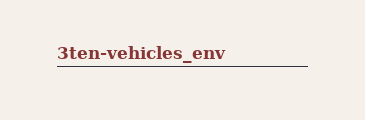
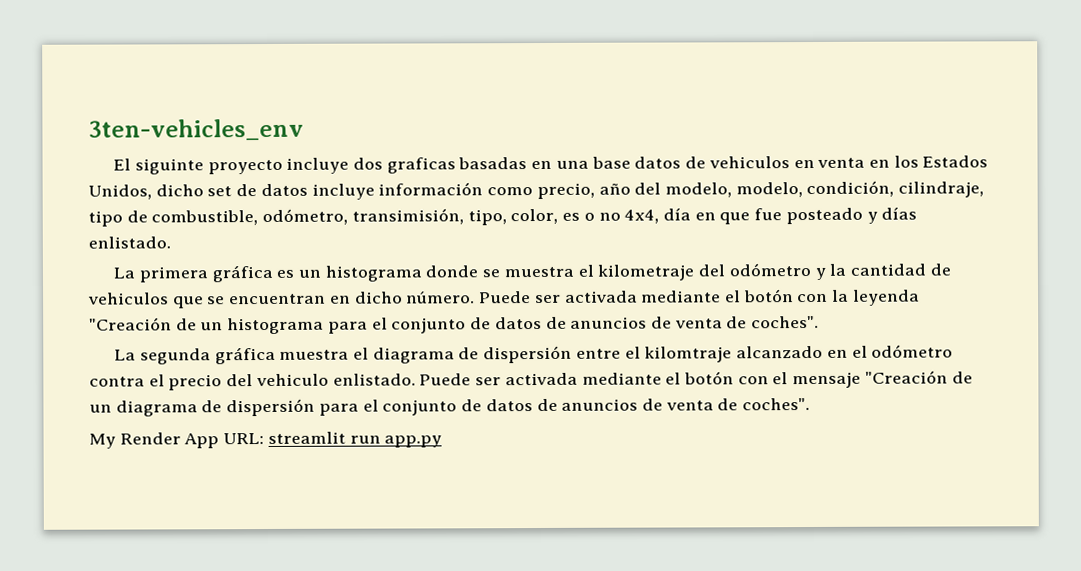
+ El siguinte proyecto incluye dos graficas basadas en una base datos de vehiculos en venta en los Estados Unidos, dicho set de datos incluye información como precio, año del modelo, modelo, condición, cilindraje, tipo de combustible, odómetro, transimisión, tipo, color, es o no 4x4, día en que fue posteado y días enlistado.
+ La primera gráfica es un histograma donde se muestra el kilometraje del odómetro y la cantidad de vehiculos que se encuentran en dicho número. Puede ser activada mediante el botón con la leyenda "Creación de un histograma para el conjunto de datos de anuncios de venta de coches".
+ La segunda gráfica muestra el diagrama de dispersión entre el kilomtraje alcanzado en el odómetro contra el precio del vehiculo enlistado. Puede ser activada mediante el botón con el mensaje "Creación de un diagrama de dispersión para el conjunto de datos de anuncios de venta de coches".
+ My Render App URL: streamlit run app.py

